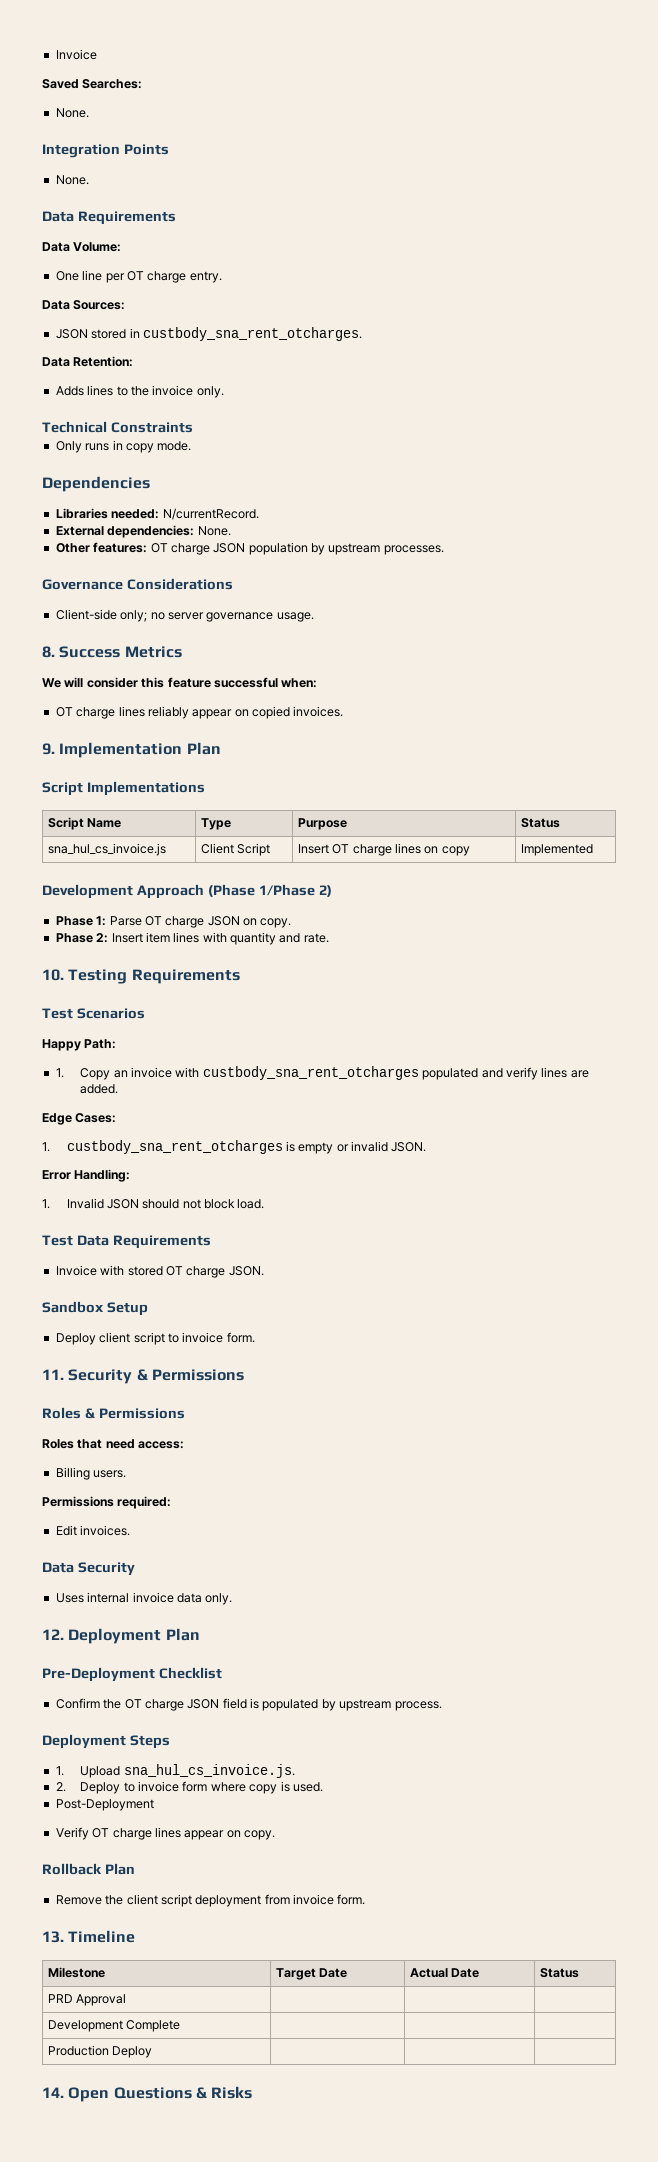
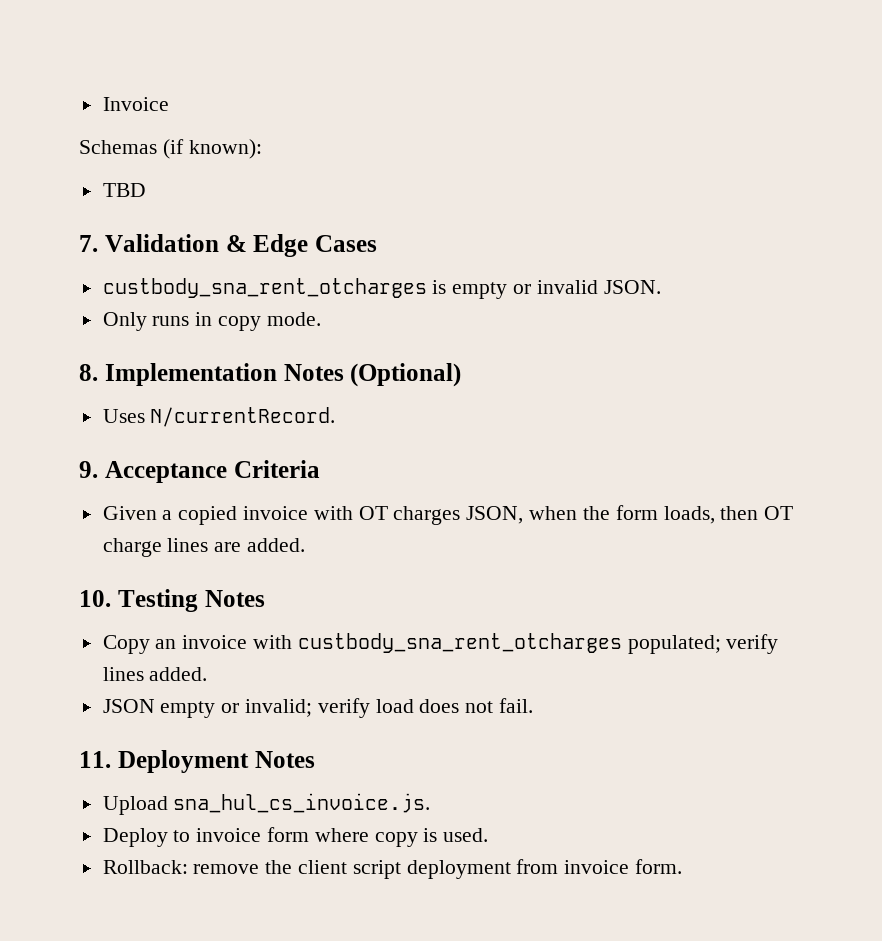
- Saved Searches:
- None.
- Integration Points
- None.
- Data Requirements
- Data Volume:
- One line per OT charge entry.
- Data Sources:
- JSON stored in custbody_sna_rent_otcharges.
- Data Retention:
- Adds lines to the invoice only.
- Technical Constraints
+ Schemas (if known):
+ TBD
+ 7. Validation & Edge Cases
+ custbody_sna_rent_otcharges is empty or invalid JSON.
- Dependencies
- Libraries needed: N/currentRecord.
- External dependencies: None.
- Other features: OT charge JSON population by upstream processes.
- Governance Considerations
- Client-side only; no server governance usage.
- 8. Success Metrics
- We will consider this feature successful when:
- OT charge lines reliably appear on copied invoices.
- 9. Implementation Plan
- Script Implementations
- Script Name | Type | Purpose | Status
- sna_hul_cs_invoice.js | Client Script | Insert OT charge lines on copy | Implemented
- Development Approach (Phase 1/Phase 2)
- Phase 1: Parse OT charge JSON on copy.
- Phase 2: Insert item lines with quantity and rate.
- 10. Testing Requirements
- Test Scenarios
- Happy Path:
- 1. Copy an invoice with custbody_sna_rent_otcharges populated and verify lines are added.
- Edge Cases:
- 1. custbody_sna_rent_otcharges is empty or invalid JSON.
- Error Handling:
- 1. Invalid JSON should not block load.
- Test Data Requirements
- Invoice with stored OT charge JSON.
- Sandbox Setup
- Deploy client script to invoice form.
- 11. Security & Permissions
- Roles & Permissions
- Roles that need access:
- Billing users.
- Permissions required:
- Edit invoices.
- Data Security
- Uses internal invoice data only.
- 12. Deployment Plan
- Pre-Deployment Checklist
- Confirm the OT charge JSON field is populated by upstream process.
- Deployment Steps
- 1. Upload sna_hul_cs_invoice.js.
+ 8. Implementation Notes (Optional)
+ Uses N/currentRecord.
+ 9. Acceptance Criteria
+ Given a copied invoice with OT charges JSON, when the form loads, then OT charge lines are added.
+ 10. Testing Notes
+ Copy an invoice with custbody_sna_rent_otcharges populated; verify lines added.
+ JSON empty or invalid; verify load does not fail.
+ 11. Deployment Notes
+ Upload sna_hul_cs_invoice.js.
- 2. Deploy to invoice form where copy is used.
+ Deploy to invoice form where copy is used.
- Post-Deployment
- Verify OT charge lines appear on copy.
- Rollback Plan
- Remove the client script deployment from invoice form.
+ Rollback: remove the client script deployment from invoice form.
- 13. Timeline
- Milestone | Target Date | Actual Date | Status
- PRD Approval | | |
- Development Complete | | |
- Production Deploy | | |
- 14. Open Questions & Risks

